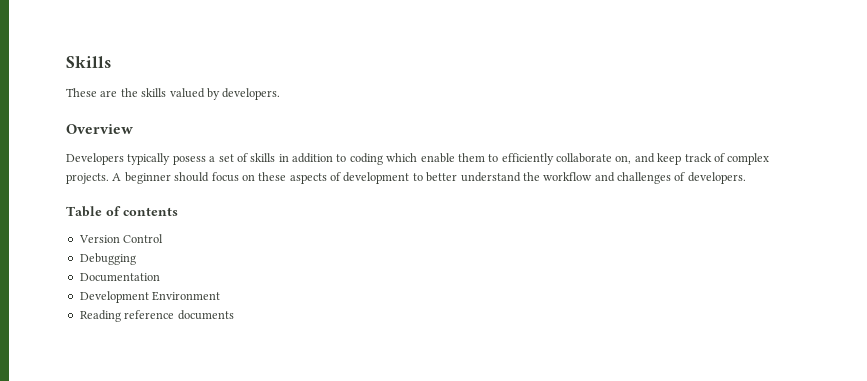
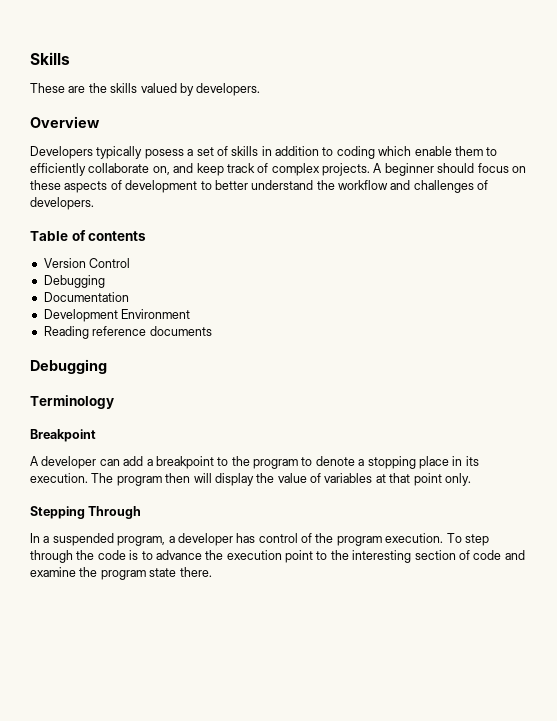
  Reading reference documents
+ Debugging
+ Terminology
+ Breakpoint
+ A developer can add a breakpoint to the program to denote a stopping place in its execution. The program then will display the value of variables at that point only.
+ Stepping Through
+ In a suspended program, a developer has control of the program execution. To step through the code is to advance the execution point to the interesting section of code and examine the program state there.

